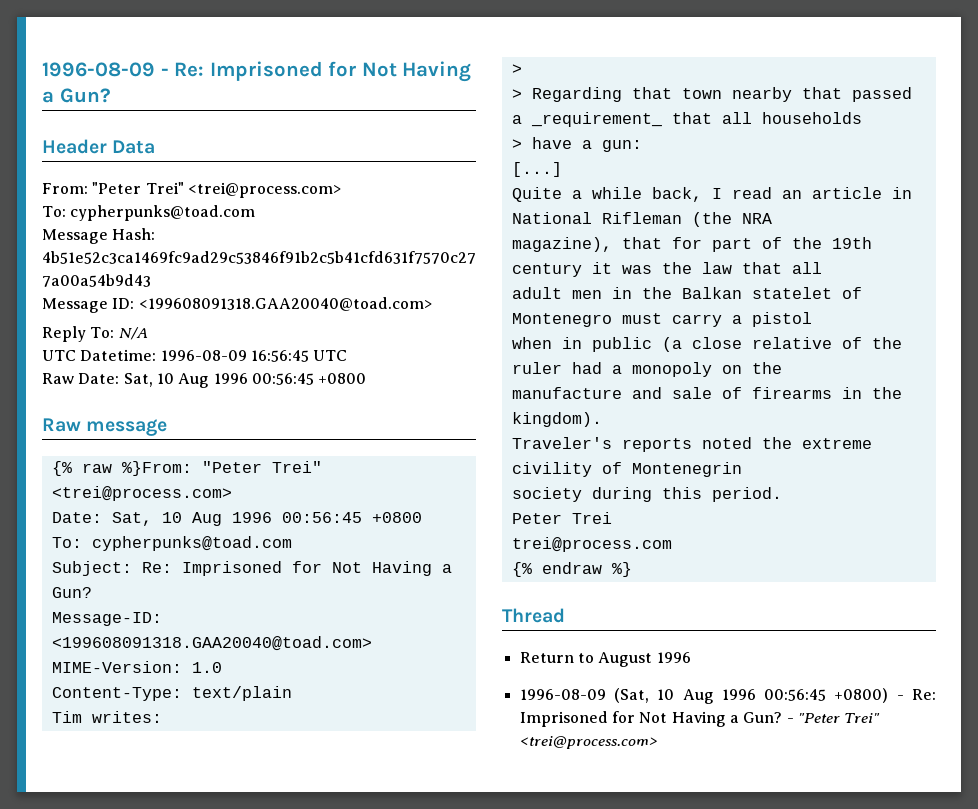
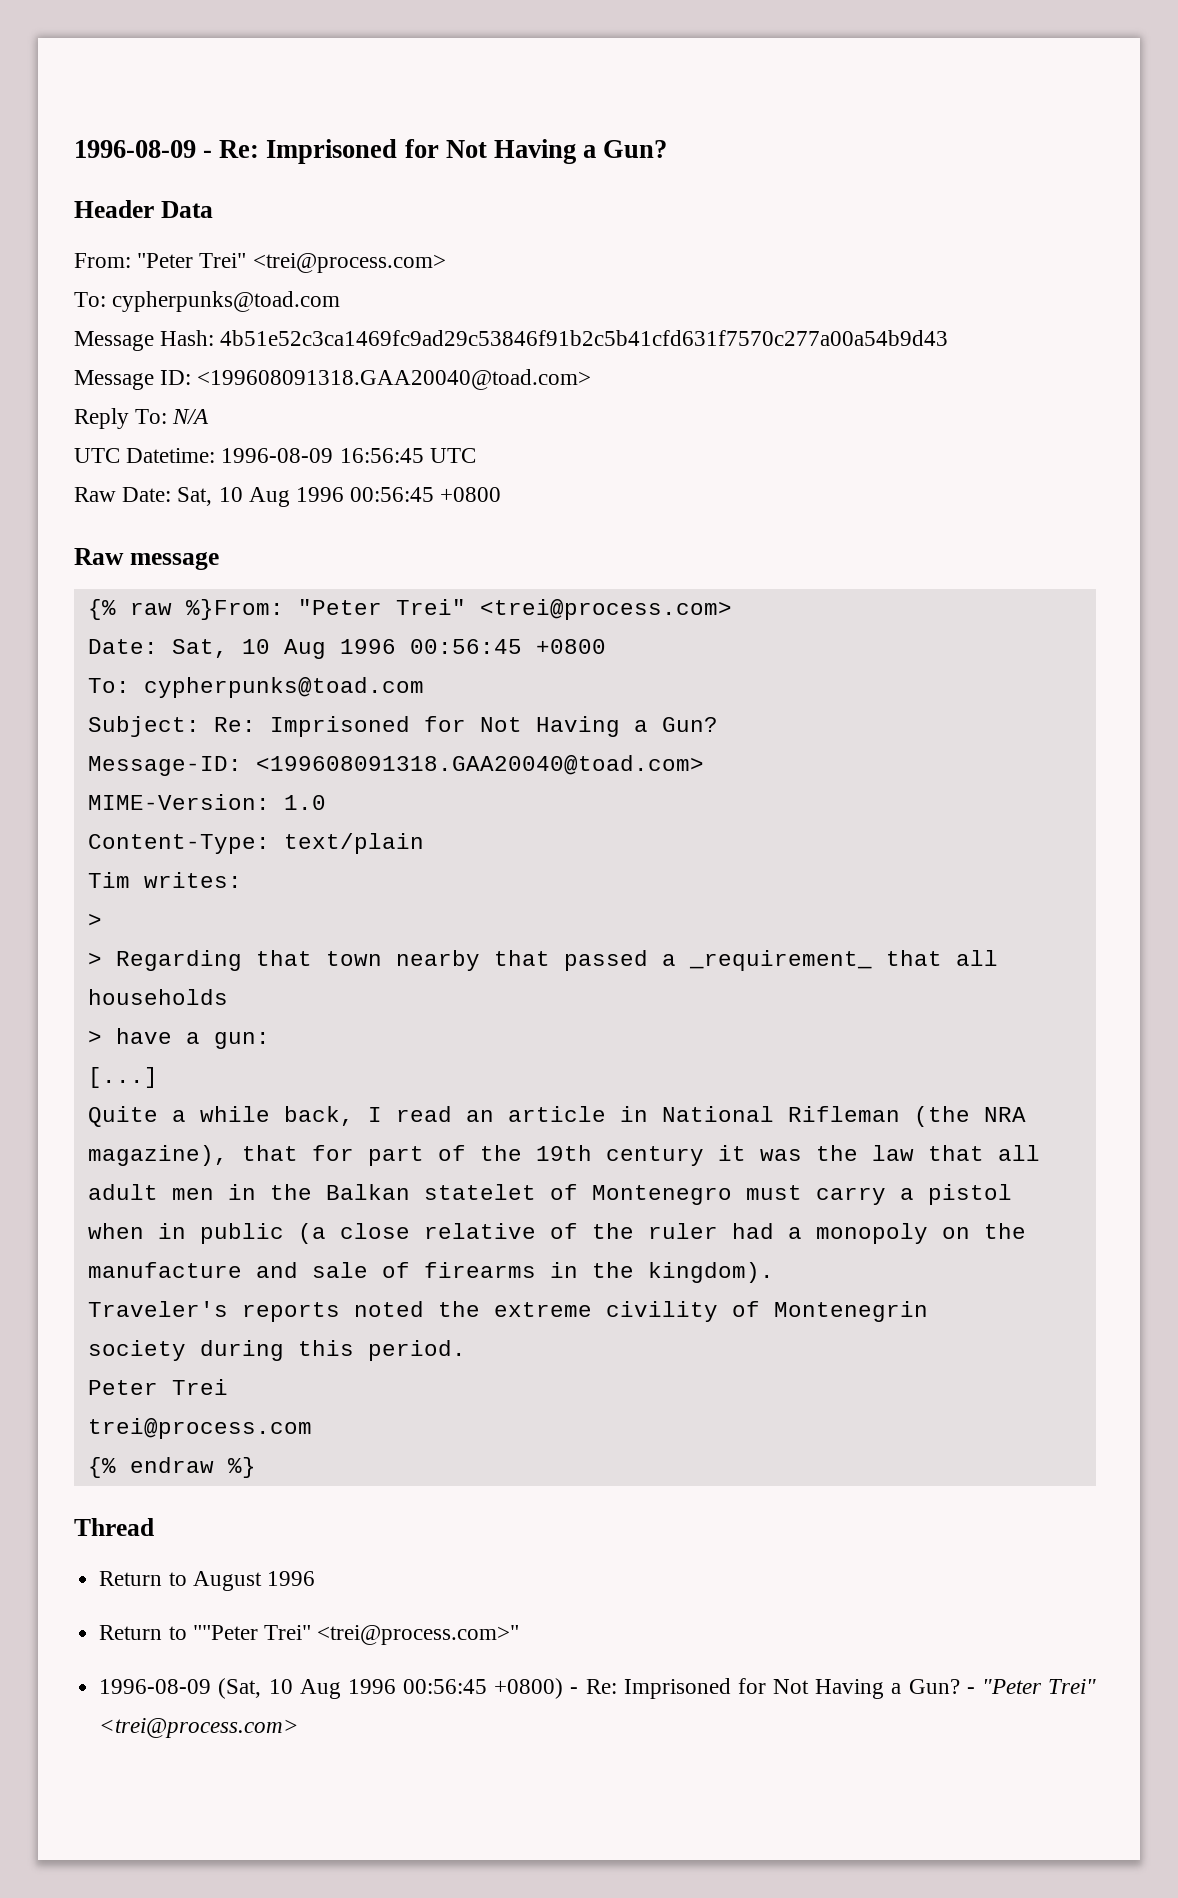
+ Return to ""Peter Trei" <trei@process.com>"

